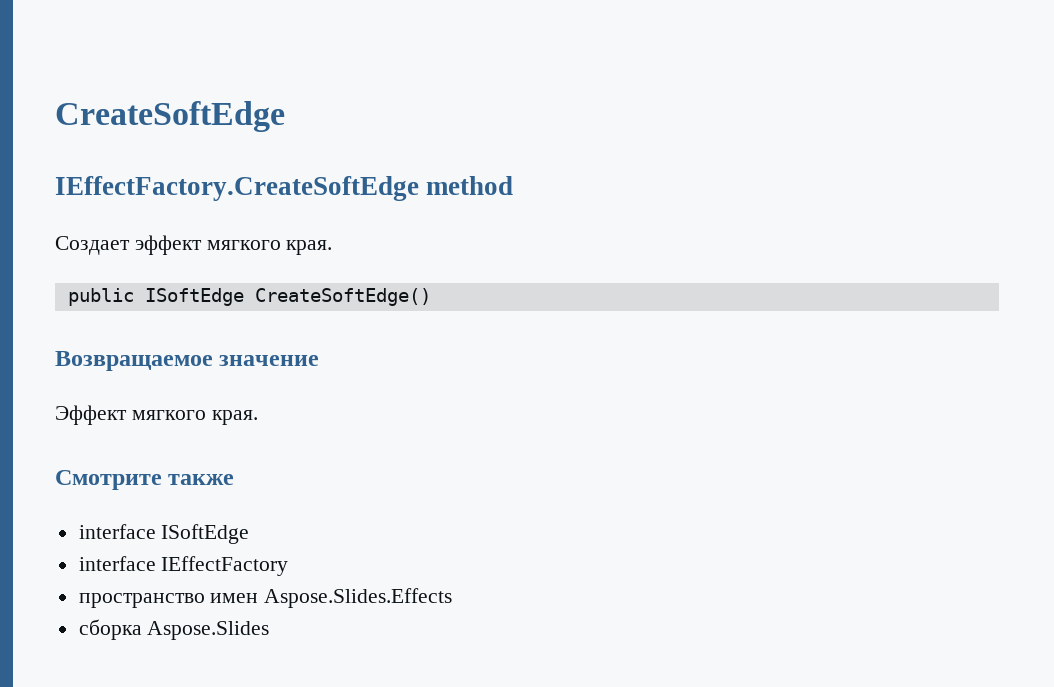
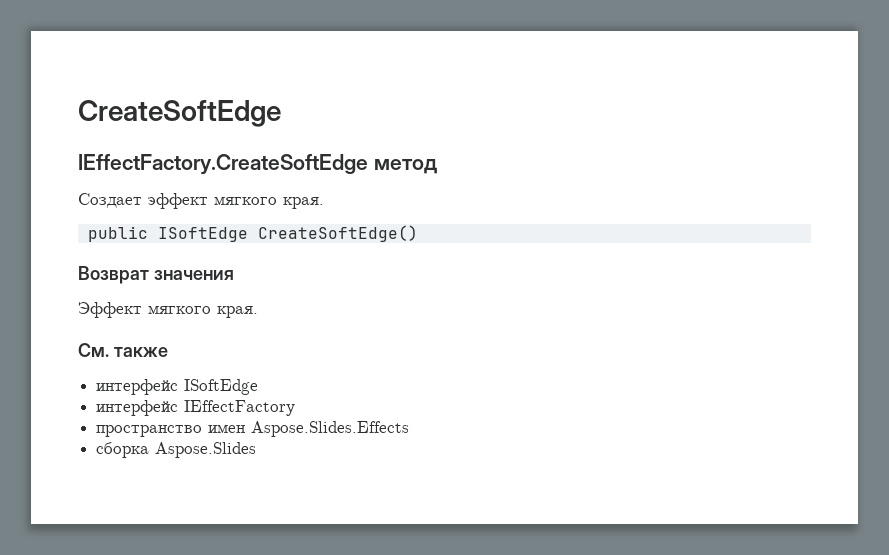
- IEffectFactory.CreateSoftEdge method
+ IEffectFactory.CreateSoftEdge метод
- Возвращаемое значение
+ Возврат значения
- Смотрите также
+ См. также
- interface ISoftEdge
+ интерфейс ISoftEdge
- interface IEffectFactory
+ интерфейс IEffectFactory

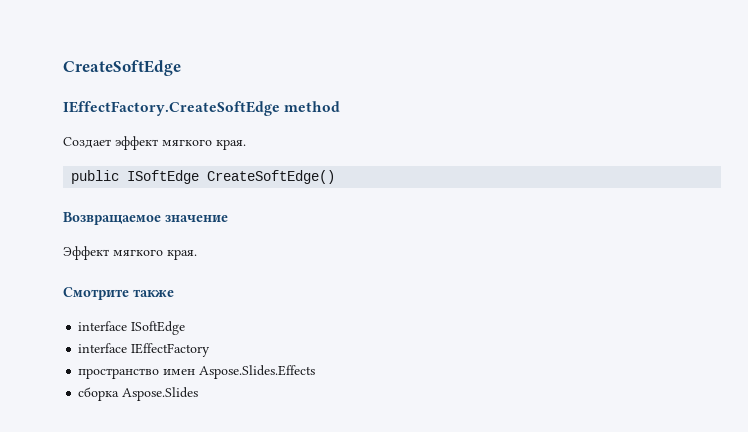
- IEffectFactory.CreateSoftEdge метод
+ IEffectFactory.CreateSoftEdge method
- Возврат значения
+ Возвращаемое значение
- См. также
+ Смотрите также
- интерфейс ISoftEdge
+ interface ISoftEdge
- интерфейс IEffectFactory
+ interface IEffectFactory

